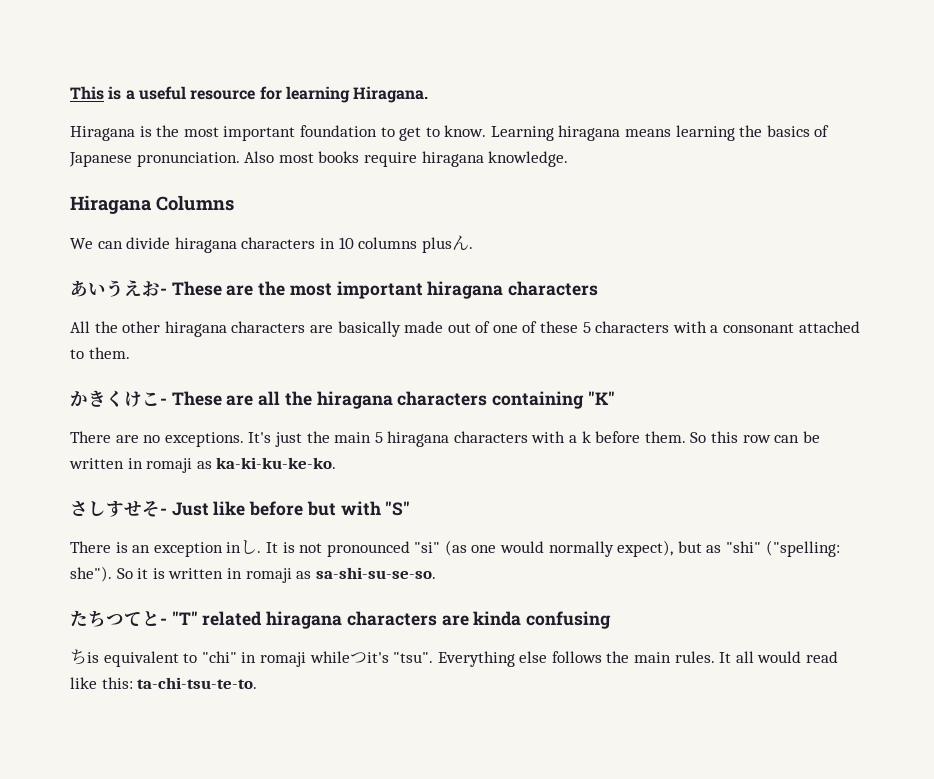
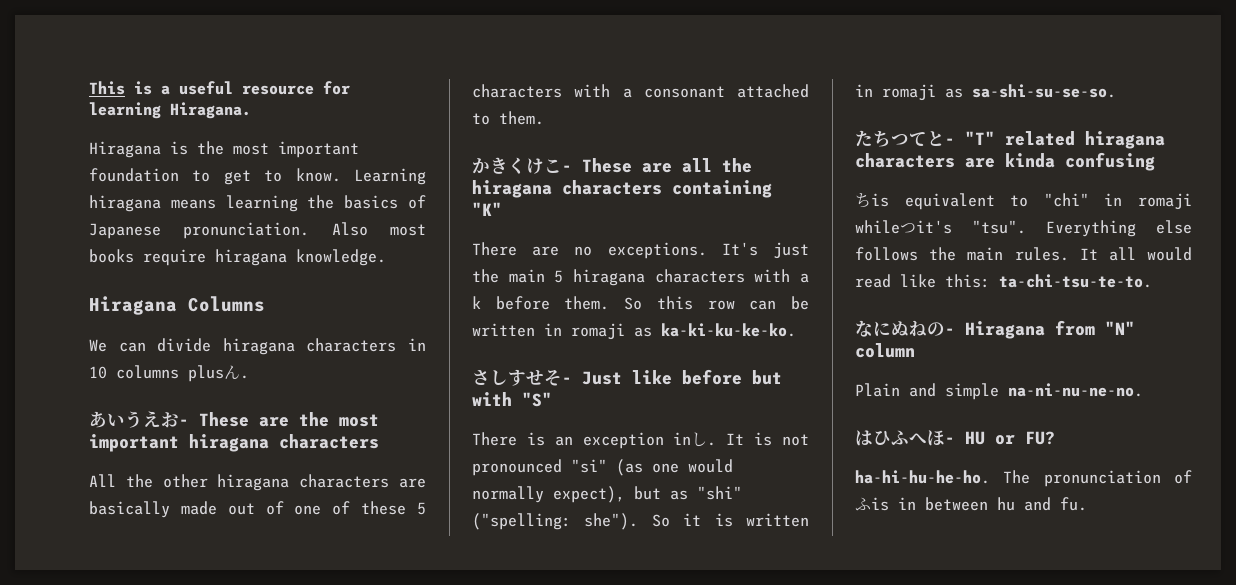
+ なにぬねの- Hiragana from "N" column
+ Plain and simple na-ni-nu-ne-no.
+ はひふへほ- HU or FU?
+ ha-hi-hu-he-ho. The pronunciation ofふis in between hu and fu.

